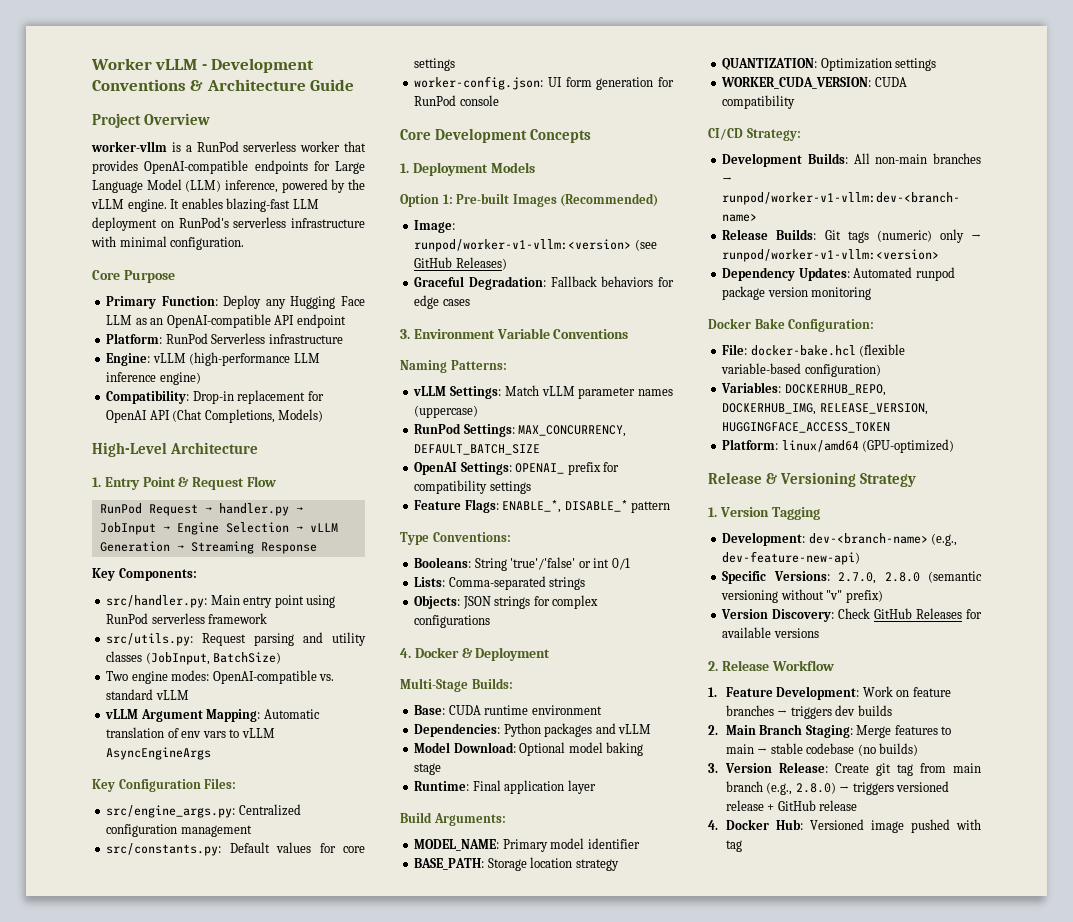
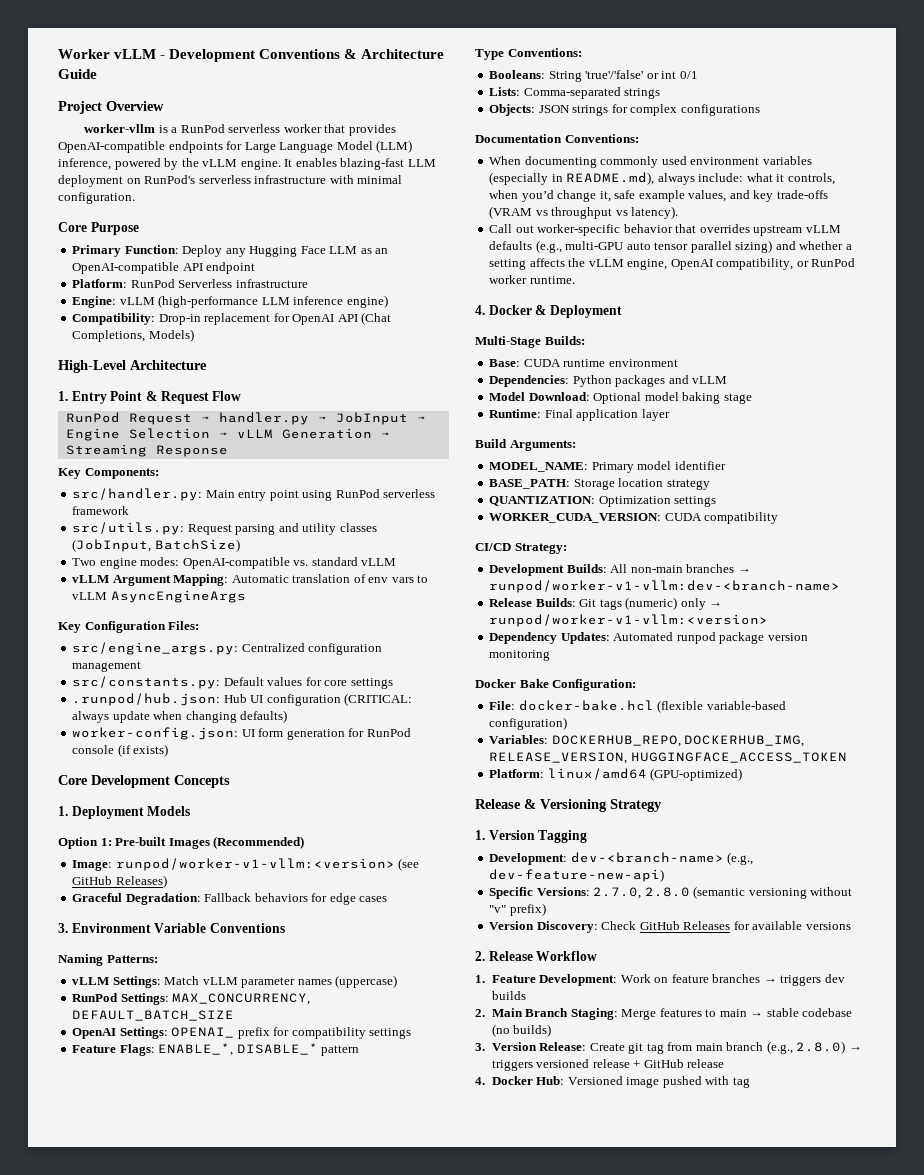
+ .runpod/hub.json: Hub UI configuration (CRITICAL: always update when changing defaults)
- worker-config.json: UI form generation for RunPod console
+ worker-config.json: UI form generation for RunPod console (if exists)
+ Documentation Conventions:
+ When documenting commonly used environment variables (especially in README.md), always include: what it controls, when you’d change it, safe example values, and key trade-offs (VRAM vs throughput vs latency).
+ Call out worker-specific behavior that overrides upstream vLLM defaults (e.g., multi-GPU auto tensor parallel sizing) and whether a setting affects the vLLM engine, OpenAI compatibility, or RunPod worker runtime.

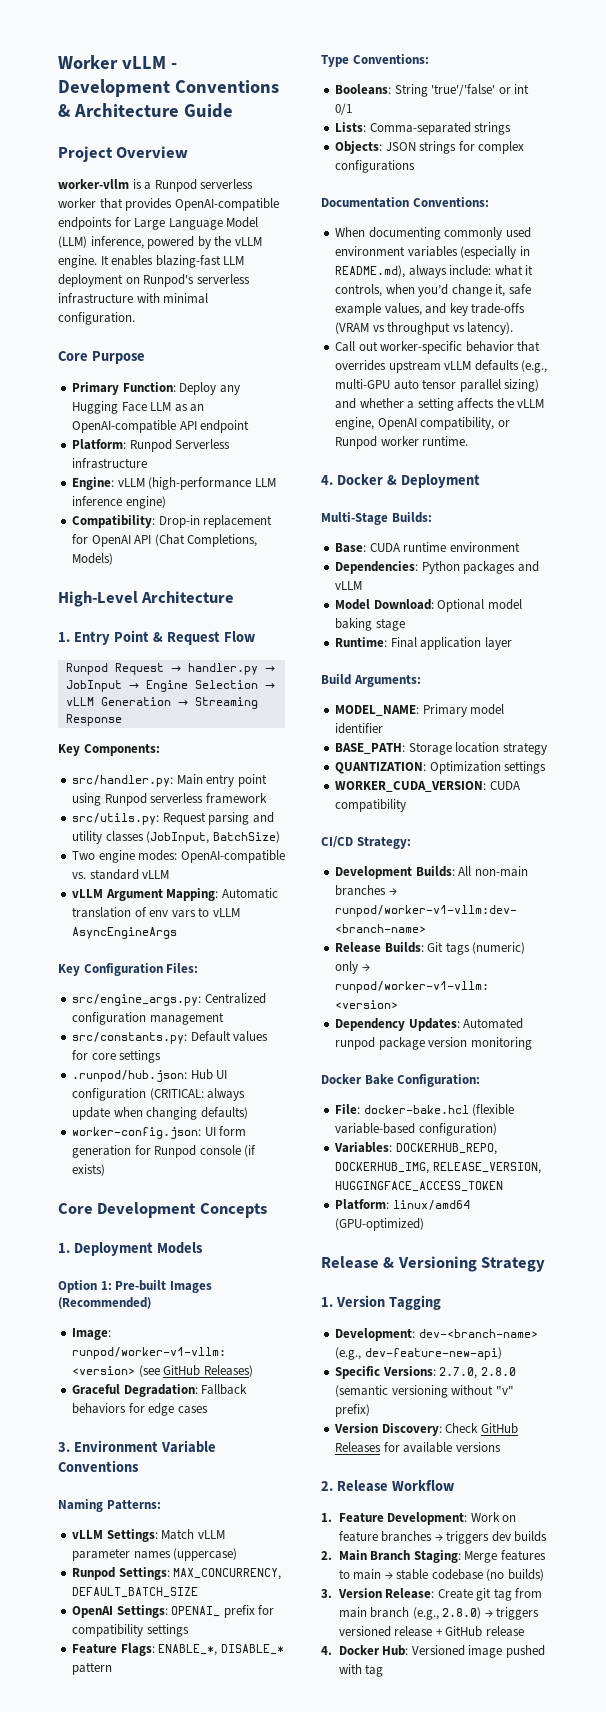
- worker-vllm is a RunPod serverless worker that provides OpenAI-compatible endpoints for Large Language Model (LLM) inference, powered by the vLLM engine.
+ worker-vllm is a Runpod serverless worker that provides OpenAI-compatible endpoints for Large Language Model (LLM) inference, powered by the vLLM engine.
- It enables blazing-fast LLM deployment on RunPod's serverless infrastructure with minimal configuration.
+ It enables blazing-fast LLM deployment on Runpod's serverless infrastructure with minimal configuration.
- Platform: RunPod Serverless infrastructure
+ Platform: Runpod Serverless infrastructure
- RunPod Request → handler.py → JobInput → Engine Selection → vLLM Generation → Streaming Response
+ Runpod Request → handler.py → JobInput → Engine Selection → vLLM Generation → Streaming Response
- src/handler.py: Main entry point using RunPod serverless framework
+ src/handler.py: Main entry point using Runpod serverless framework
- worker-config.json: UI form generation for RunPod console (if exists)
+ worker-config.json: UI form generation for Runpod console (if exists)
- RunPod Settings: MAX_CONCURRENCY, DEFAULT_BATCH_SIZE
+ Runpod Settings: MAX_CONCURRENCY, DEFAULT_BATCH_SIZE
- Call out worker-specific behavior that overrides upstream vLLM defaults (e.g., multi-GPU auto tensor parallel sizing) and whether a setting affects the vLLM engine, OpenAI compatibility, or RunPod worker runtime.
+ Call out worker-specific behavior that overrides upstream vLLM defaults (e.g., multi-GPU auto tensor parallel sizing) and whether a setting affects the vLLM engine, OpenAI compatibility, or Runpod worker runtime.

